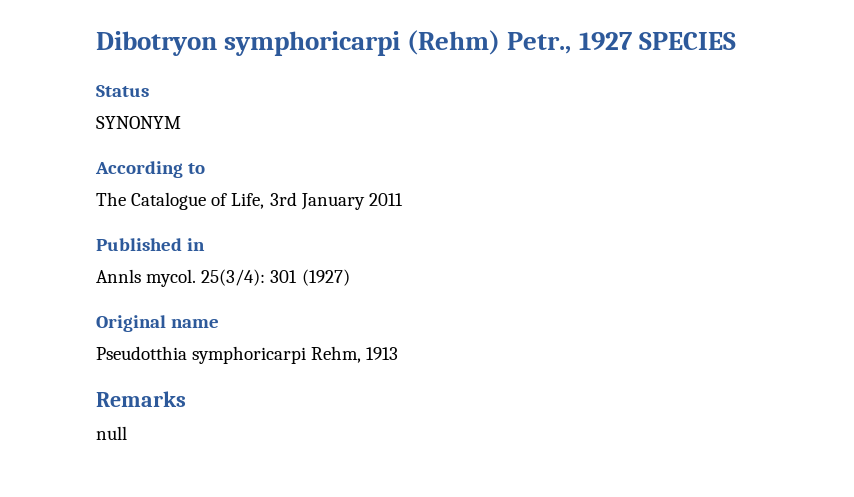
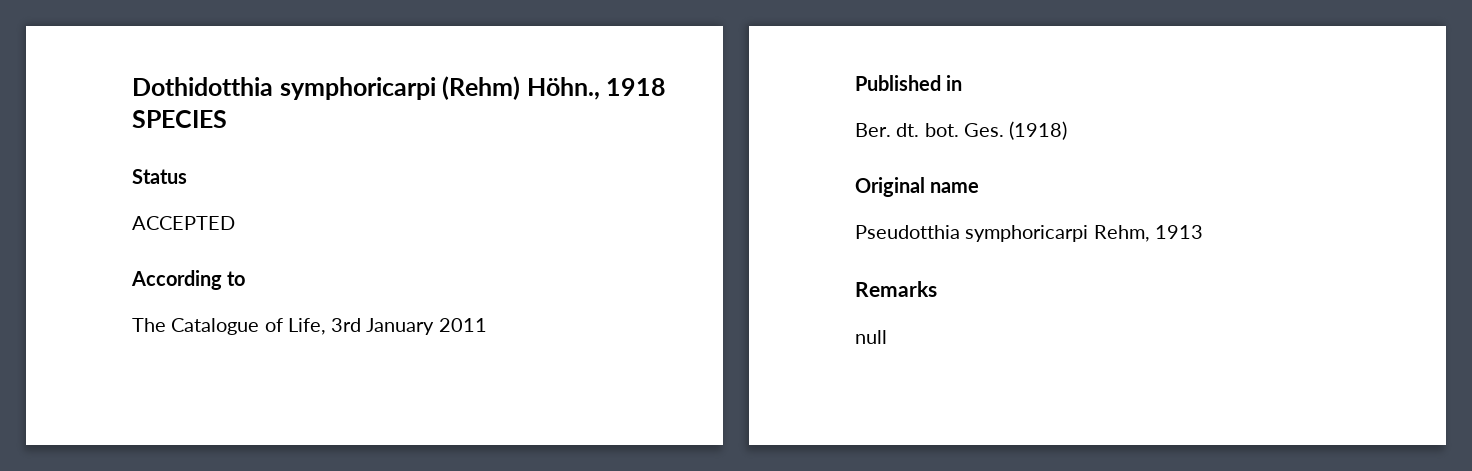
- Dibotryon symphoricarpi (Rehm) Petr., 1927 SPECIES
+ Dothidotthia symphoricarpi (Rehm) Höhn., 1918 SPECIES
- SYNONYM
+ ACCEPTED
- Annls mycol. 25(3/4): 301 (1927)
+ Ber. dt. bot. Ges. (1918)

